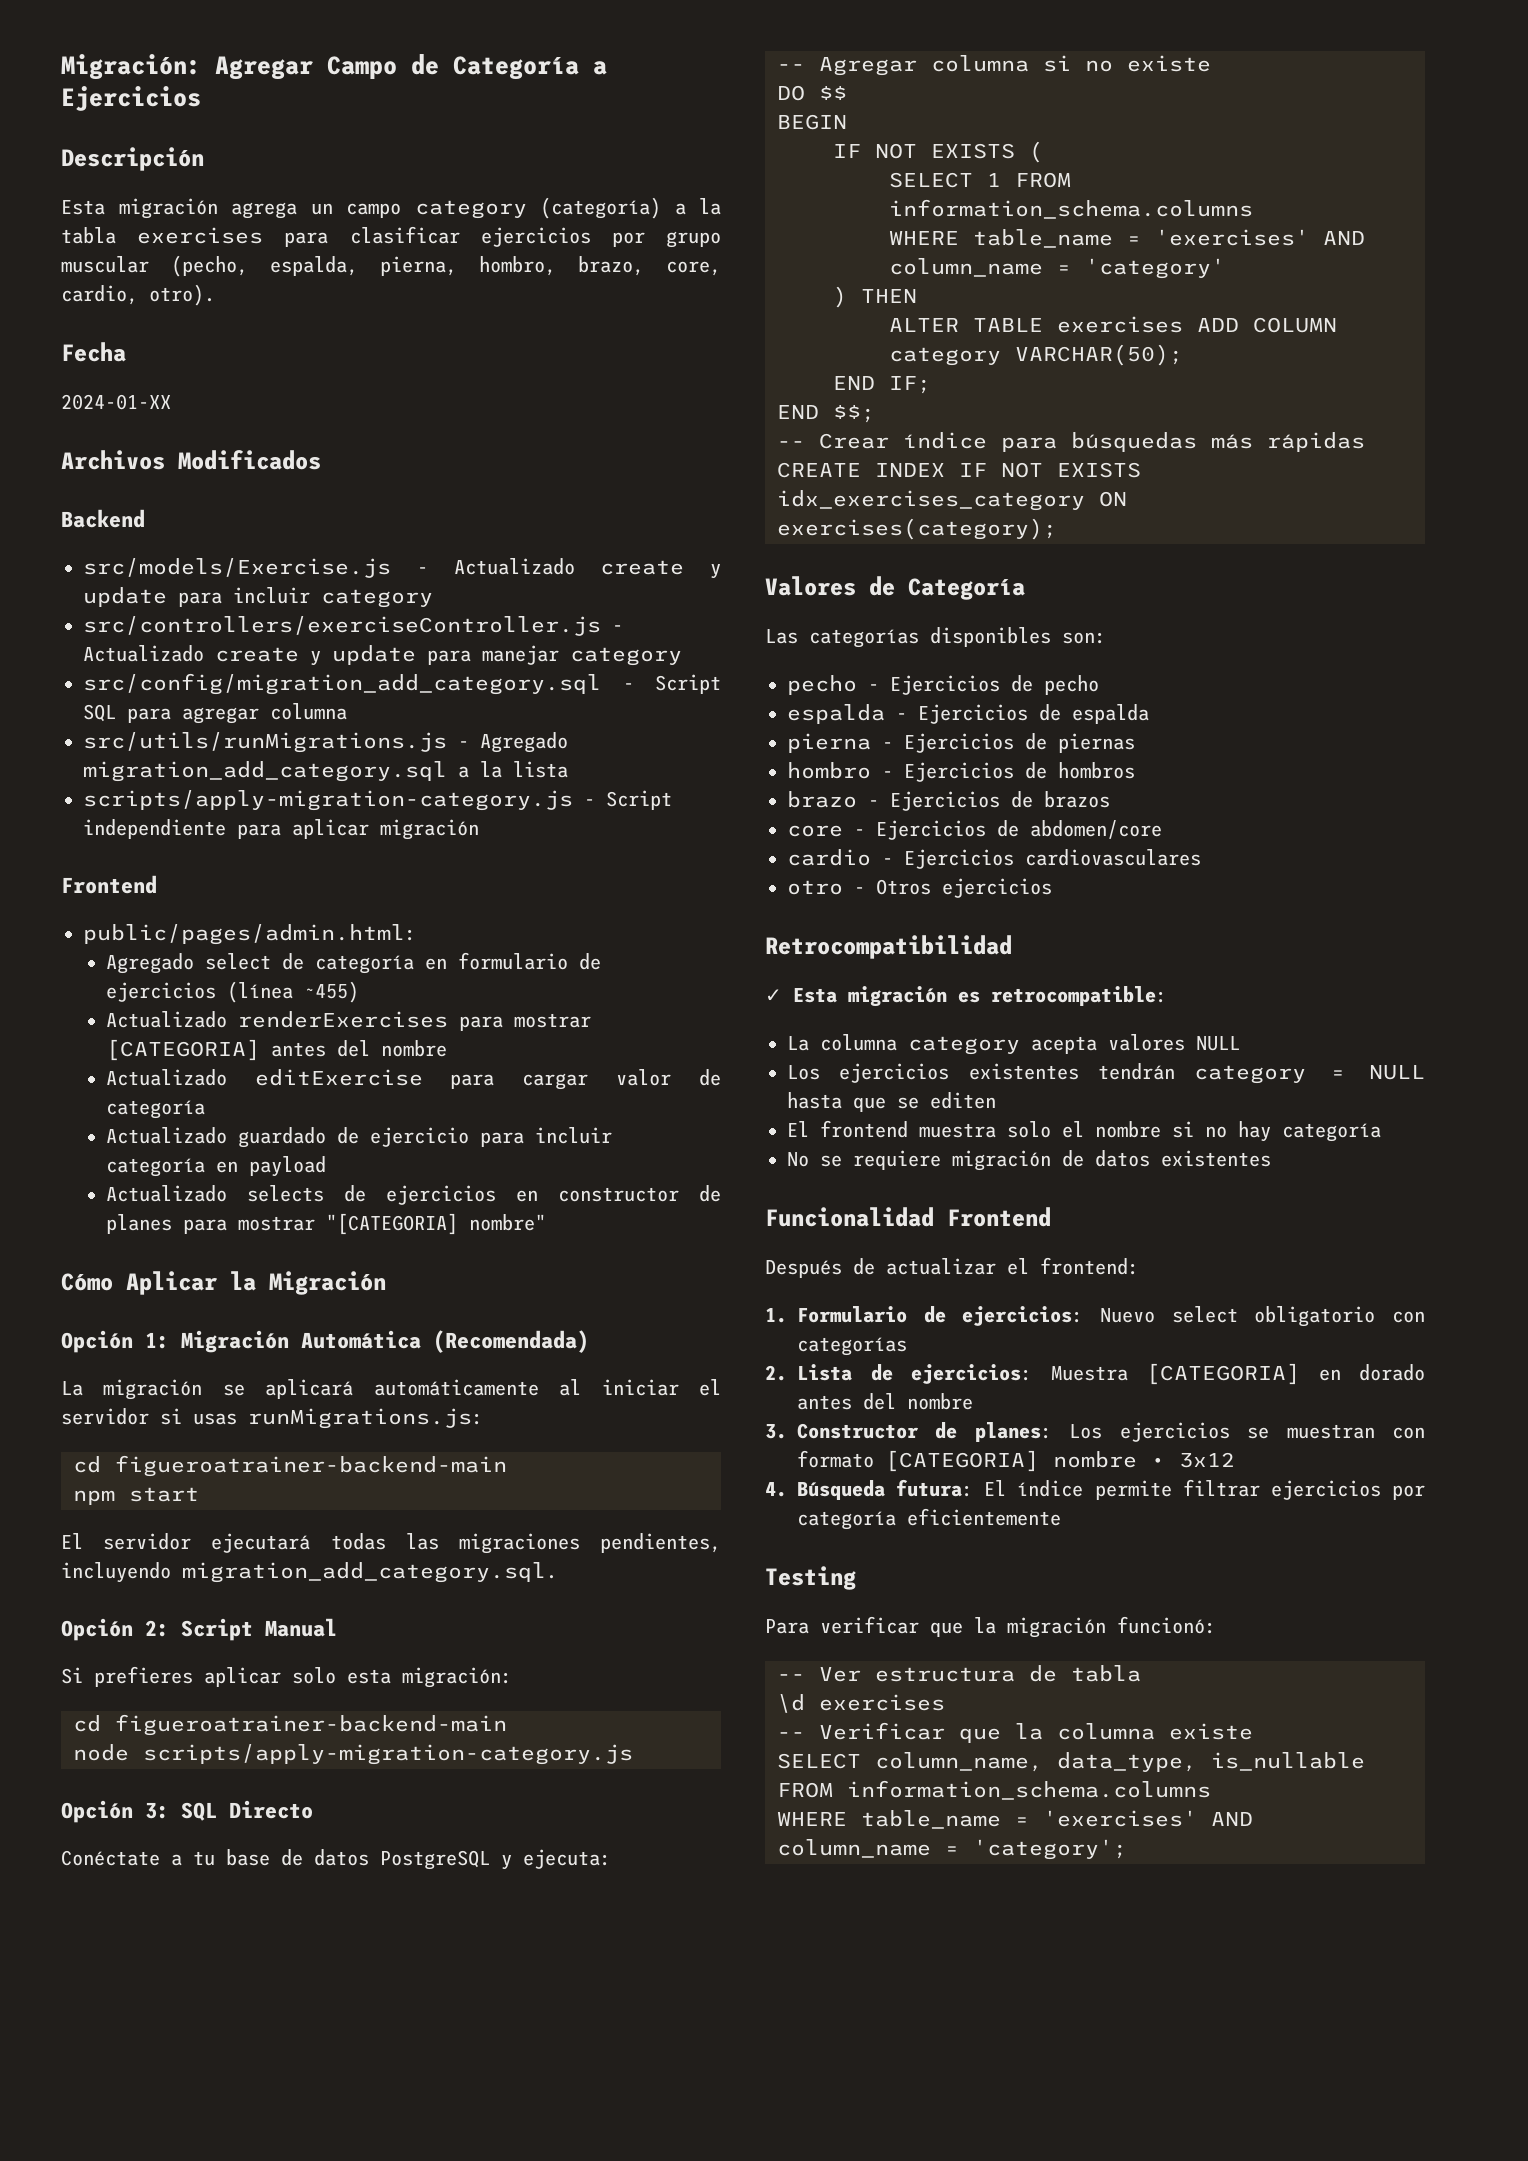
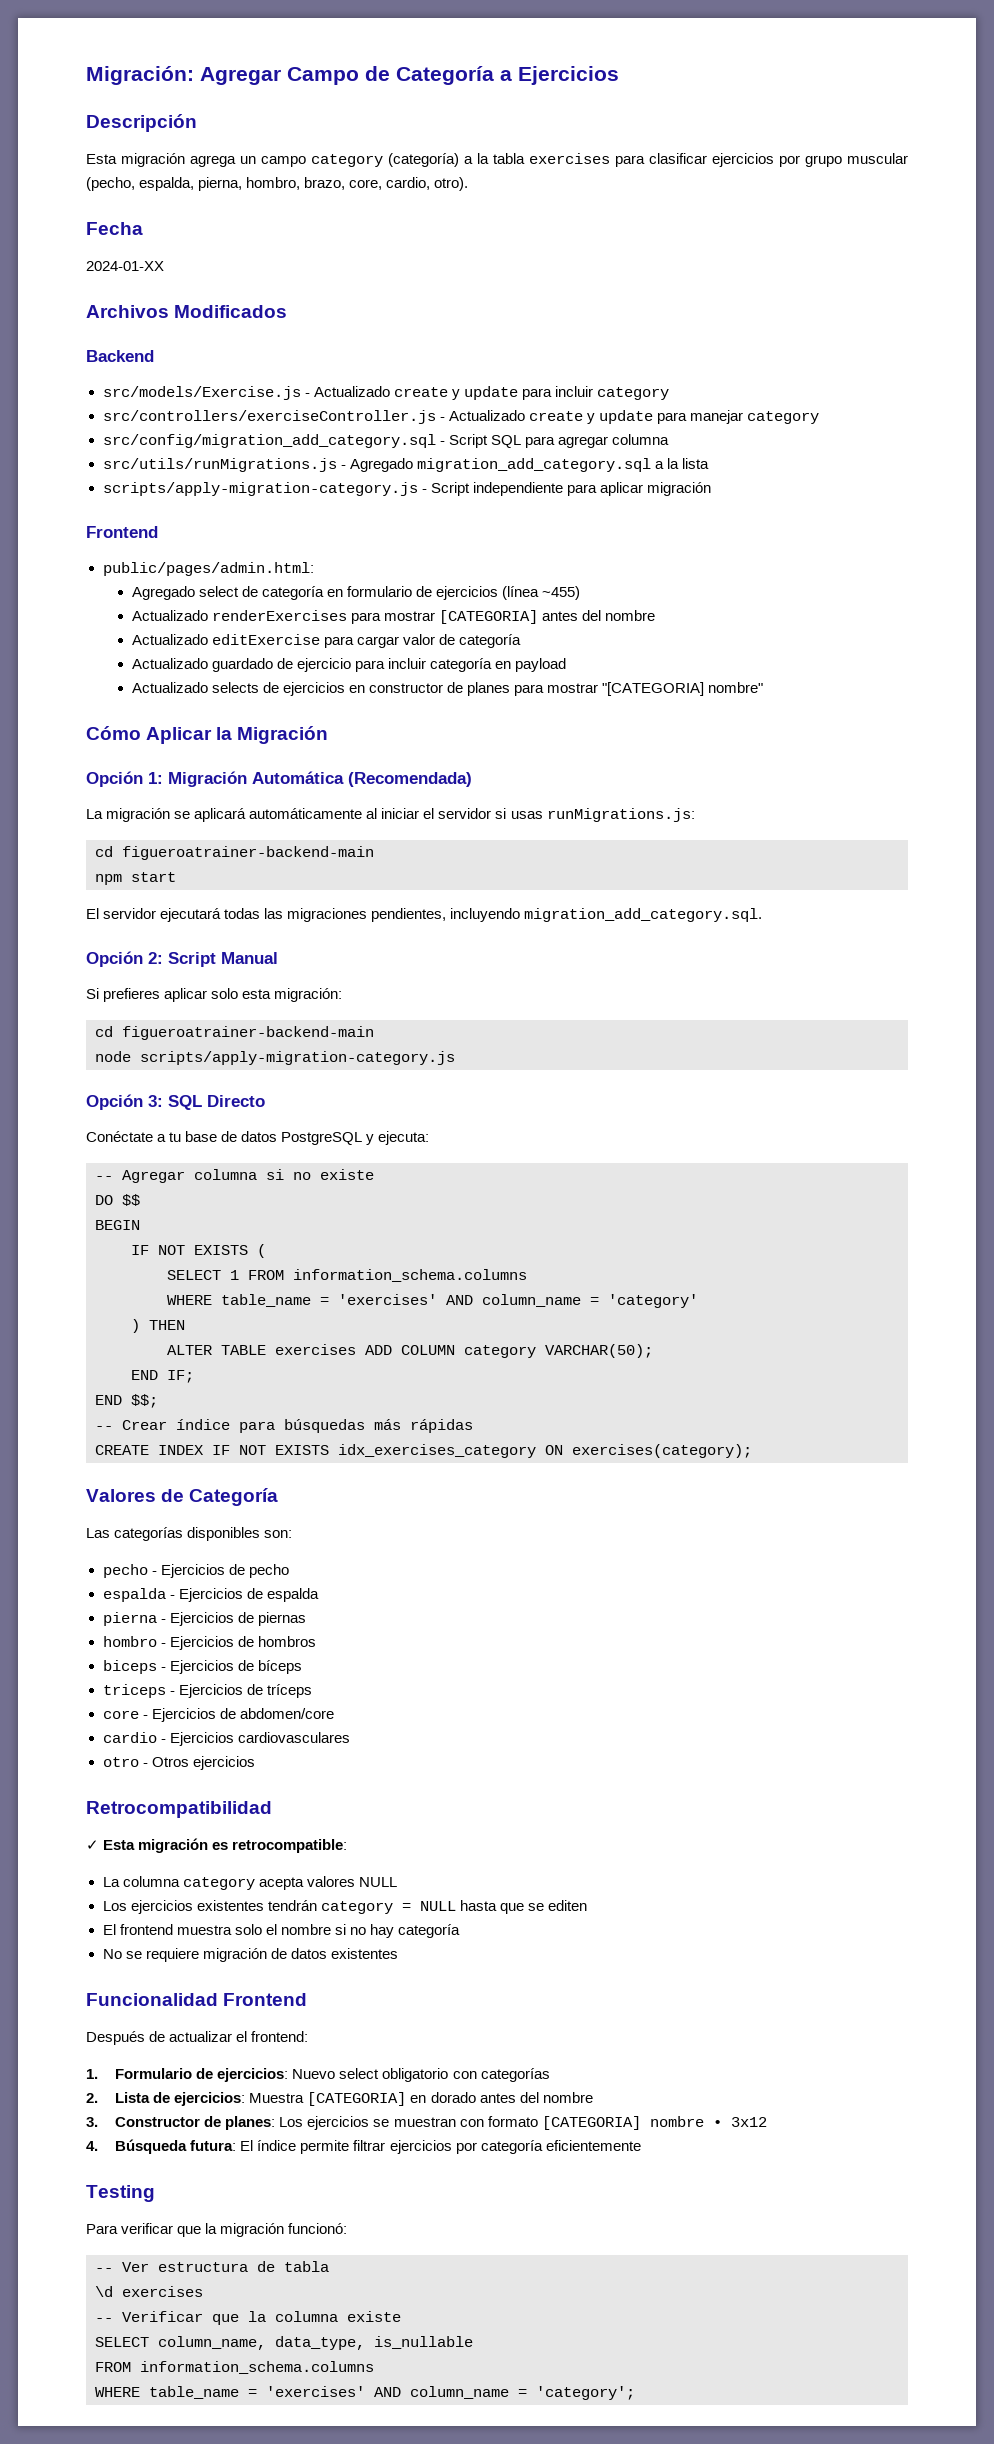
- brazo - Ejercicios de brazos
+ biceps - Ejercicios de bíceps
+ triceps - Ejercicios de tríceps

